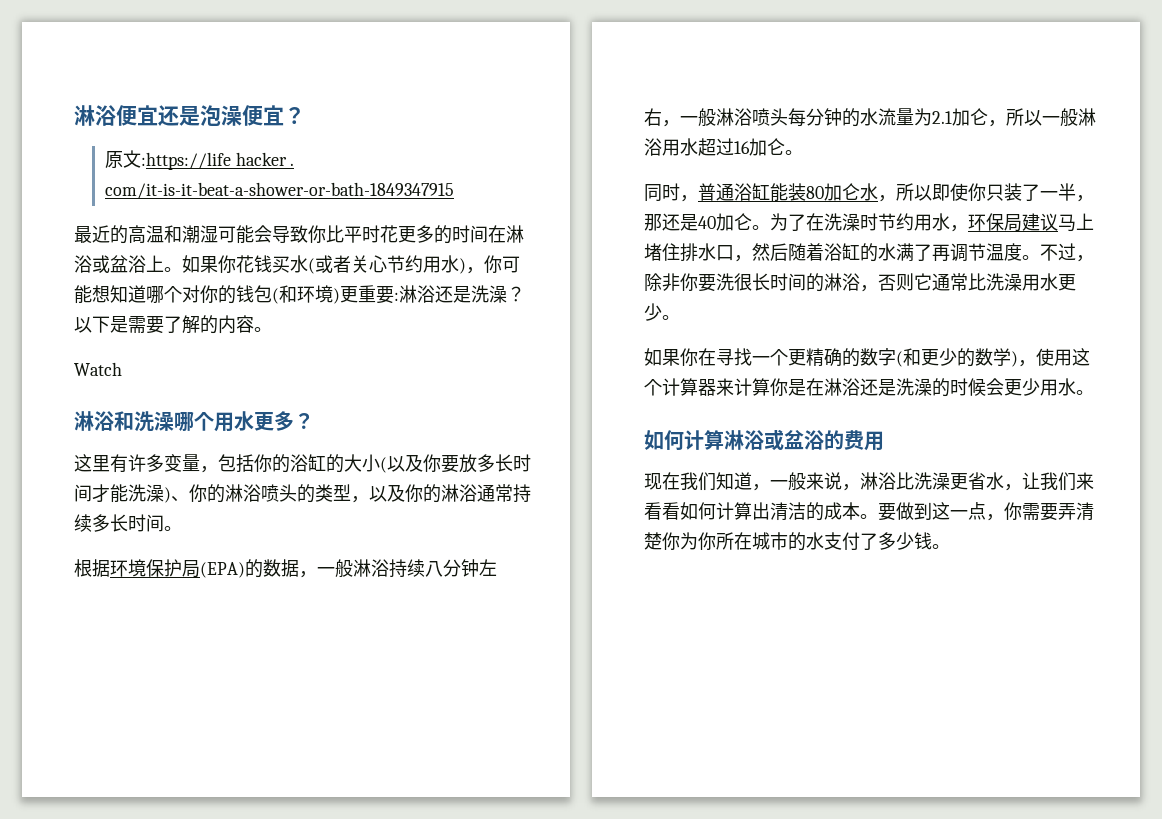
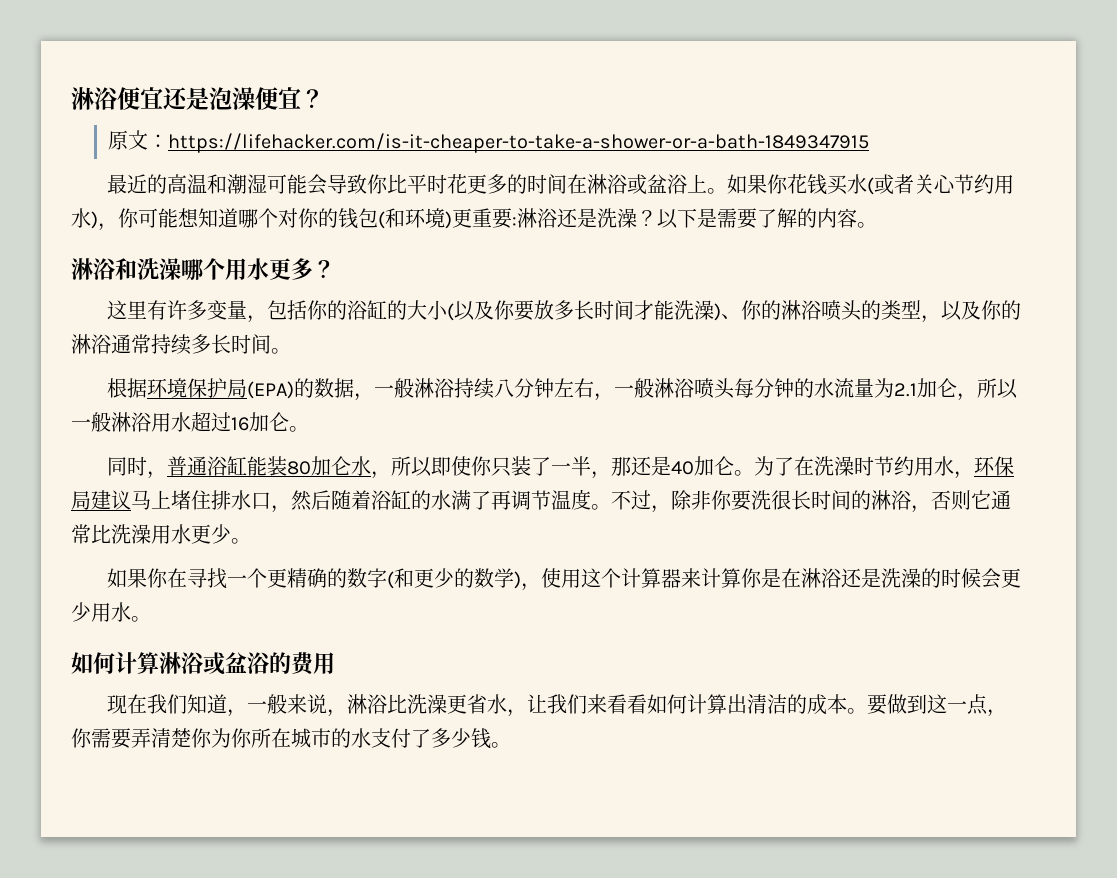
- 原文:https://life hacker . com/it-is-it-beat-a-shower-or-bath-1849347915
+ 原文：https://lifehacker.com/is-it-cheaper-to-take-a-shower-or-a-bath-1849347915
- Watch

